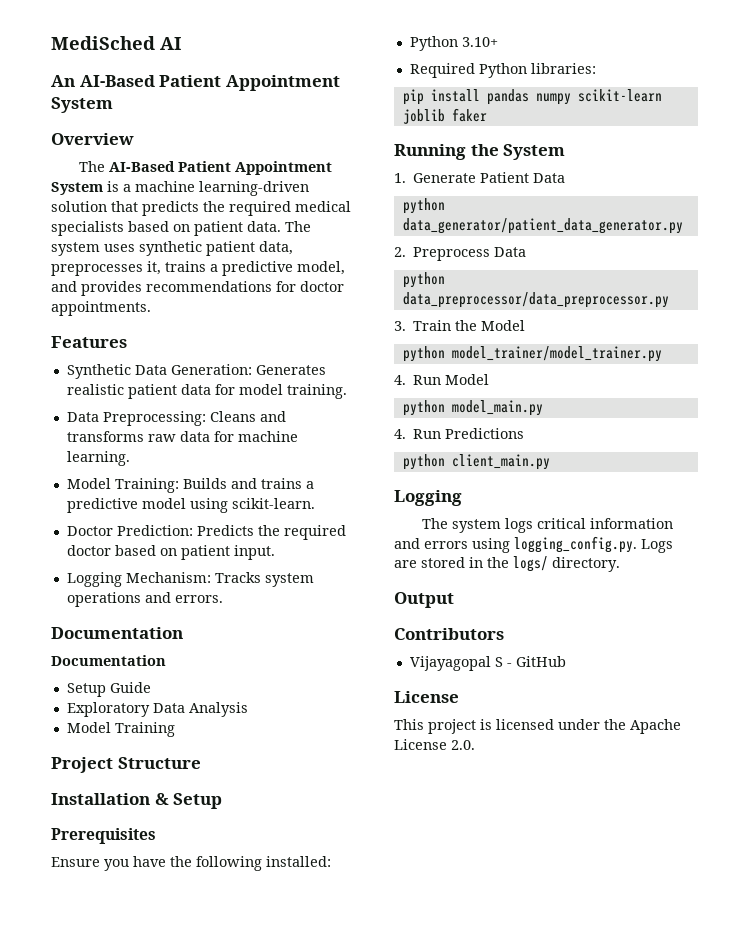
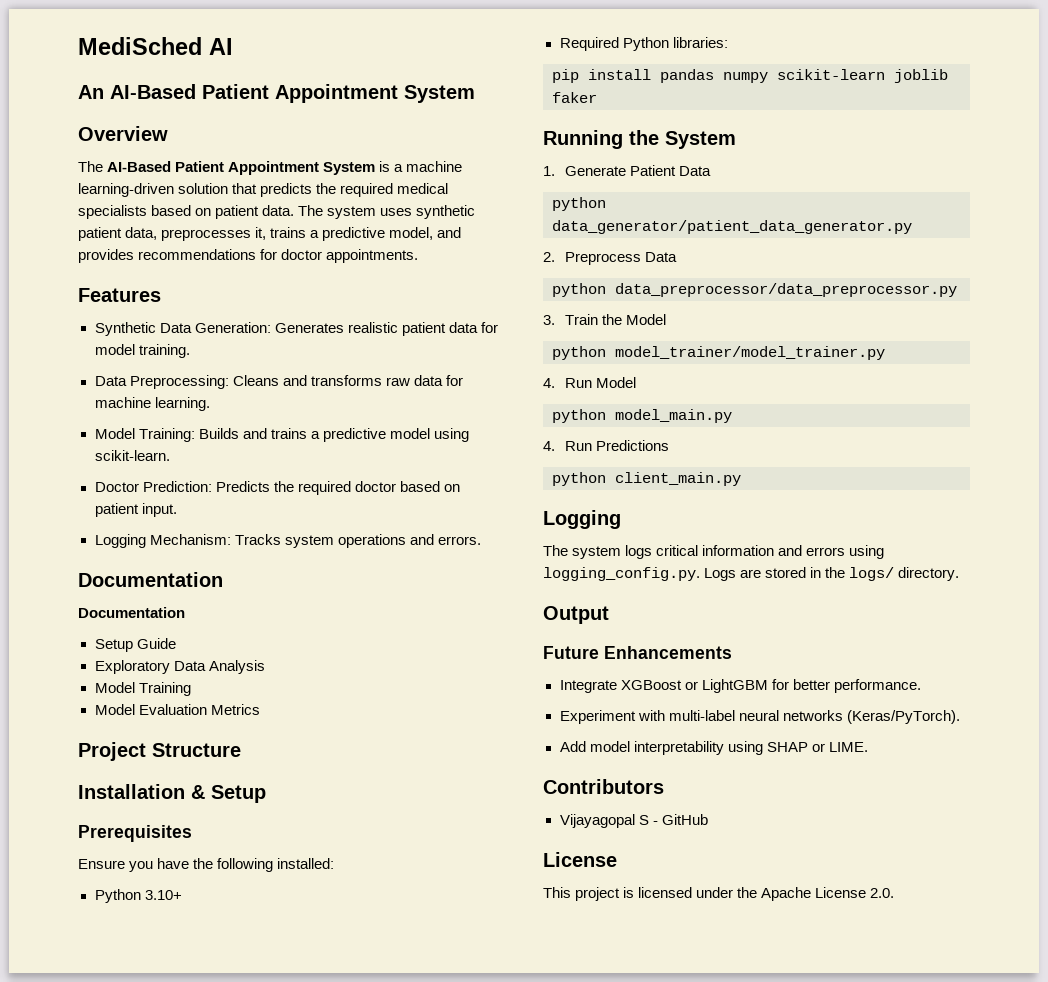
+ Model Evaluation Metrics
+ Future Enhancements
+ Integrate XGBoost or LightGBM for better performance.
+ Experiment with multi-label neural networks (Keras/PyTorch).
+ Add model interpretability using SHAP or LIME.

